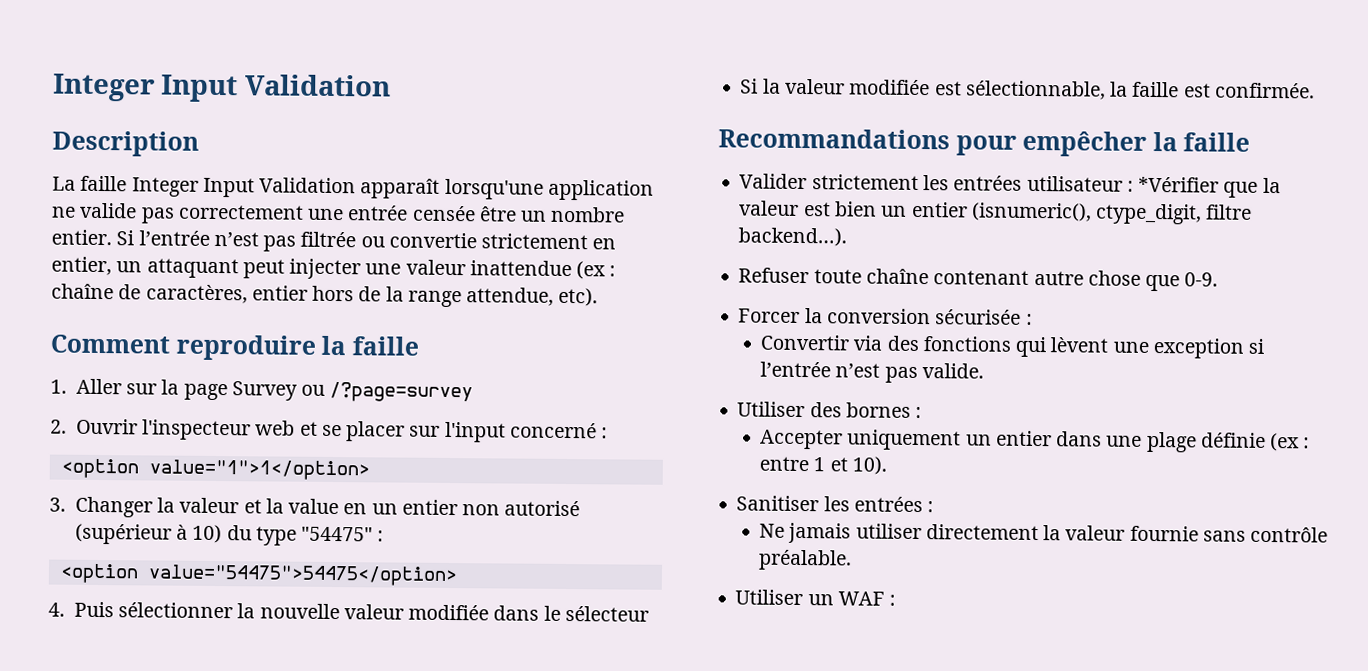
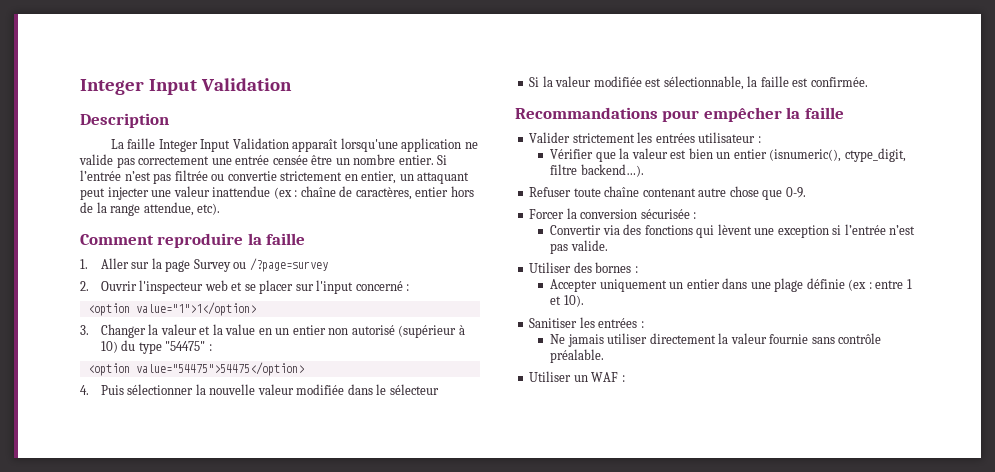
- Valider strictement les entrées utilisateur : *Vérifier que la valeur est bien un entier (isnumeric(), ctype_digit, filtre backend…).
+ Valider strictement les entrées utilisateur :
+ Vérifier que la valeur est bien un entier (isnumeric(), ctype_digit, filtre backend…).

